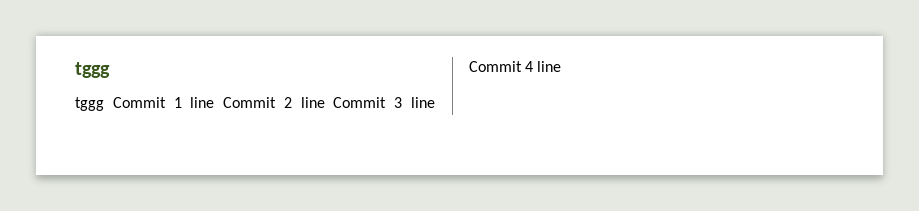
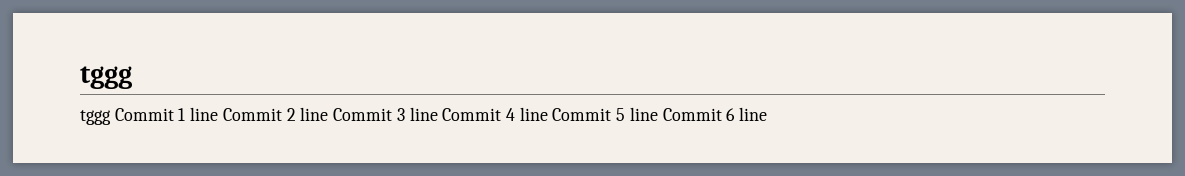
- tggg Commit 1 line Commit 2 line Commit 3 line Commit 4 line
+ tggg Commit 1 line Commit 2 line Commit 3 line Commit 4 line Commit 5 line Commit 6 line

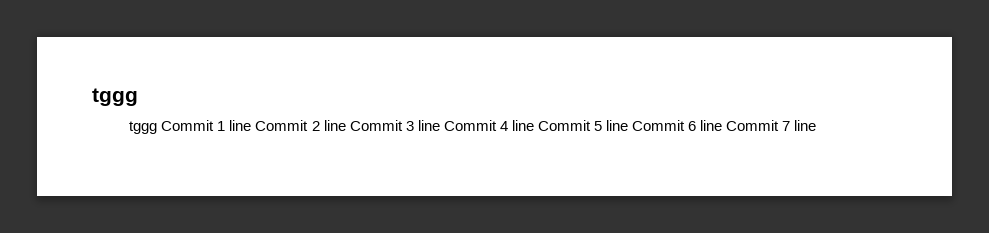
- tggg Commit 1 line Commit 2 line Commit 3 line Commit 4 line Commit 5 line Commit 6 line
+ tggg Commit 1 line Commit 2 line Commit 3 line Commit 4 line Commit 5 line Commit 6 line Commit 7 line

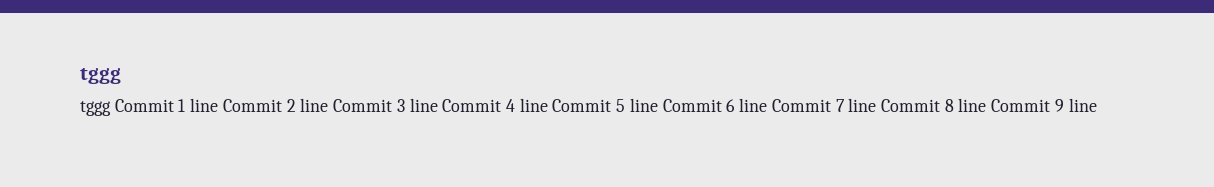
- tggg Commit 1 line Commit 2 line Commit 3 line Commit 4 line Commit 5 line Commit 6 line Commit 7 line
+ tggg Commit 1 line Commit 2 line Commit 3 line Commit 4 line Commit 5 line Commit 6 line Commit 7 line Commit 8 line Commit 9 line

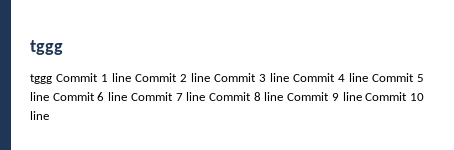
- tggg Commit 1 line Commit 2 line Commit 3 line Commit 4 line Commit 5 line Commit 6 line Commit 7 line Commit 8 line Commit 9 line
+ tggg Commit 1 line Commit 2 line Commit 3 line Commit 4 line Commit 5 line Commit 6 line Commit 7 line Commit 8 line Commit 9 line Commit 10 line

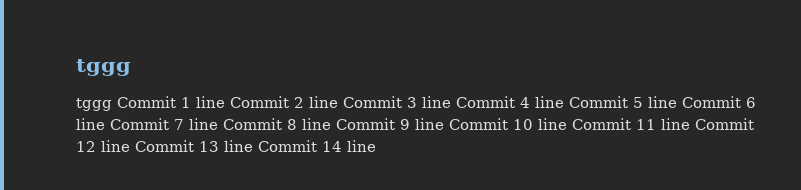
- tggg Commit 1 line Commit 2 line Commit 3 line Commit 4 line Commit 5 line Commit 6 line Commit 7 line Commit 8 line Commit 9 line Commit 10 line
+ tggg Commit 1 line Commit 2 line Commit 3 line Commit 4 line Commit 5 line Commit 6 line Commit 7 line Commit 8 line Commit 9 line Commit 10 line Commit 11 line Commit 12 line Commit 13 line Commit 14 line

